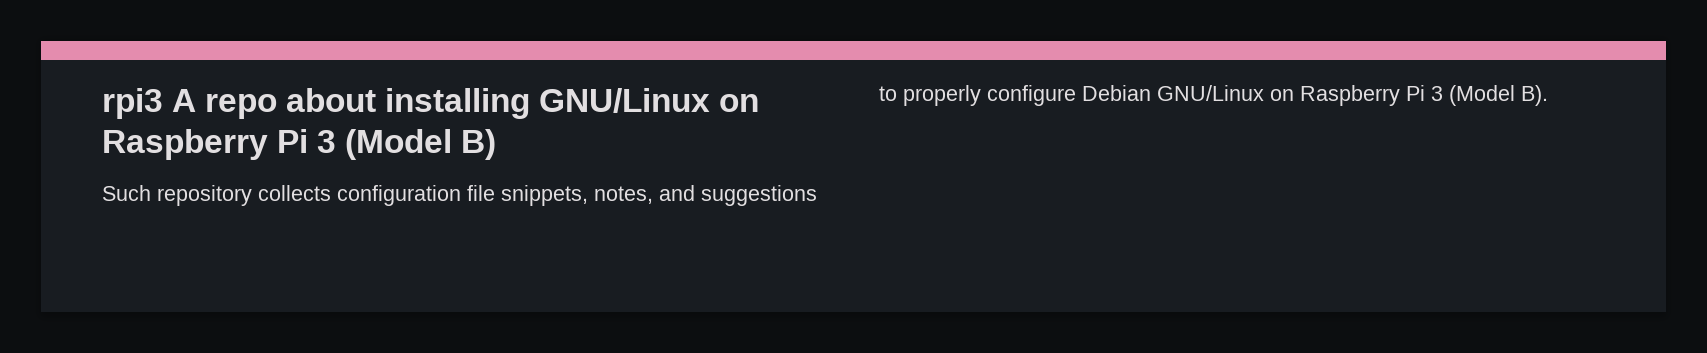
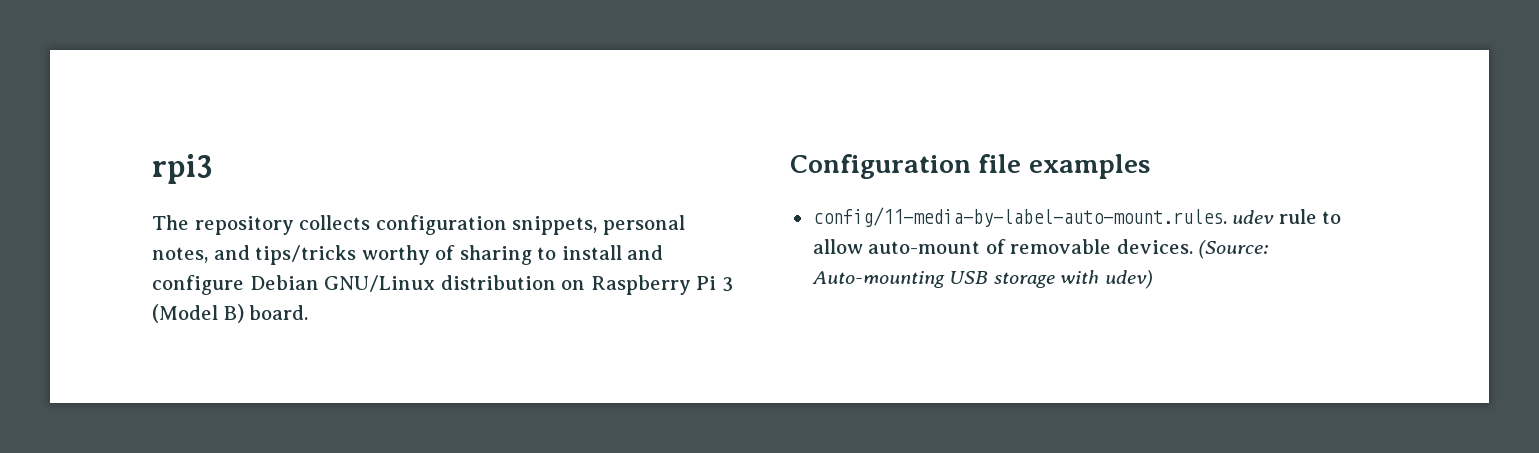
- rpi3 A repo about installing GNU/Linux on Raspberry Pi 3 (Model B)
- Such repository collects configuration file snippets, notes, and suggestions to properly configure Debian GNU/Linux on Raspberry Pi 3 (Model B).
+ rpi3
+ The repository collects configuration snippets, personal notes, and tips/tricks worthy of sharing to install and configure Debian GNU/Linux distribution on Raspberry Pi 3 (Model B) board.
+ Configuration file examples
+ config/11-media-by-label-auto-mount.rules. udev rule to allow auto-mount of removable devices. (Source: Auto-mounting USB storage with udev)

